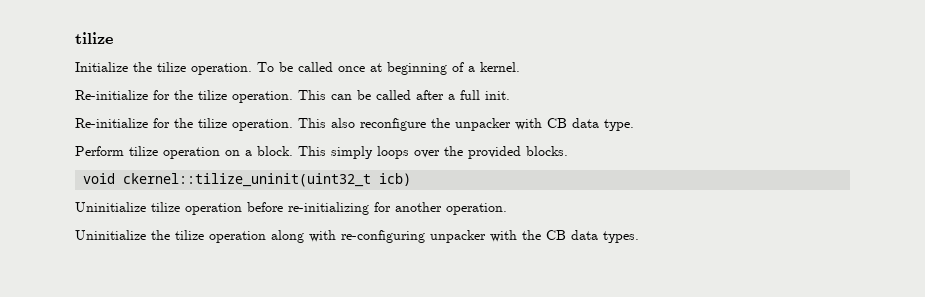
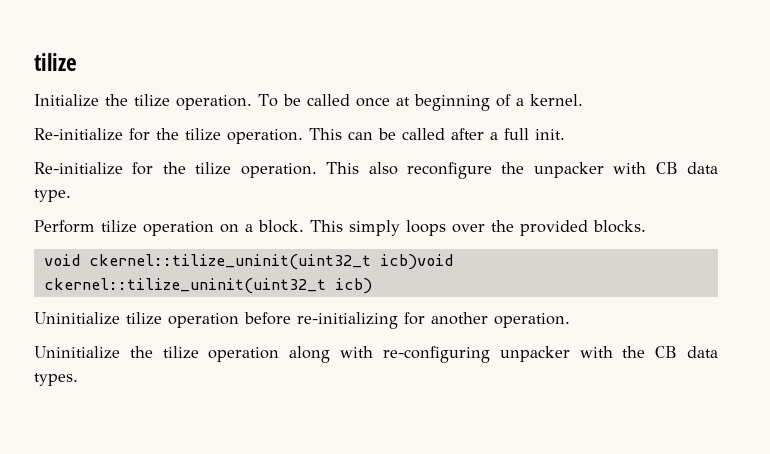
- void ckernel::tilize_uninit(uint32_t icb)
+ void ckernel::tilize_uninit(uint32_t icb)void ckernel::tilize_uninit(uint32_t icb)

